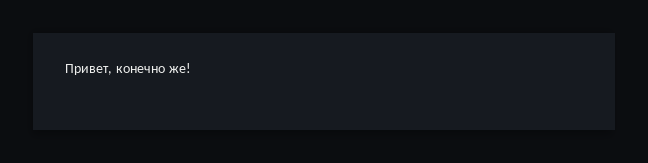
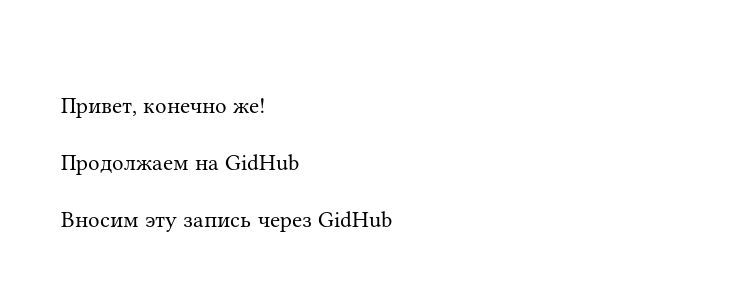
+ Продолжаем на GidHub
+ Вносим эту запись через GidHub

